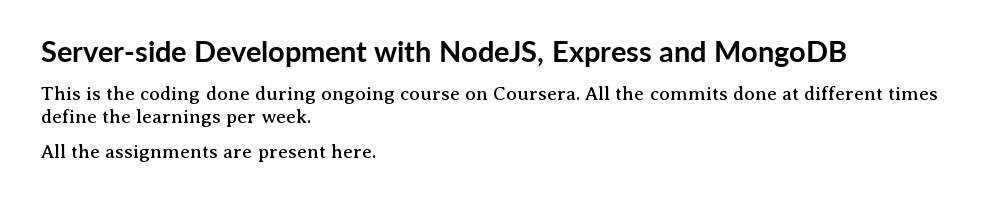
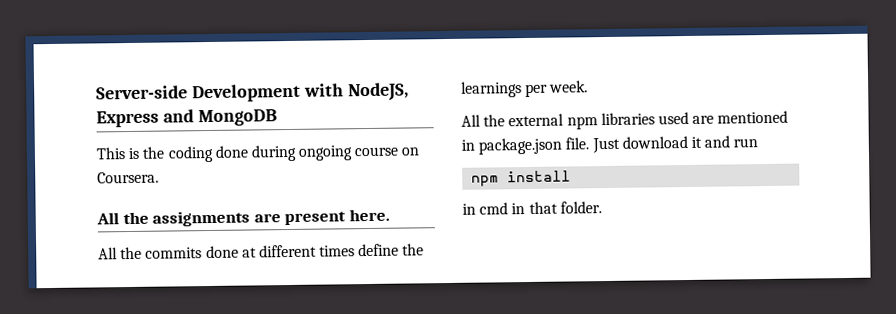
- This is the coding done during ongoing course on Coursera. All the commits done at different times define the learnings per week.
+ This is the coding done during ongoing course on Coursera.
+ All the assignments are present here.
+ All the commits done at different times define the learnings per week.
- All the assignments are present here.
+ All the external npm libraries used are mentioned in package.json file. Just download it and run
+ npm install
+ in cmd in that folder.

